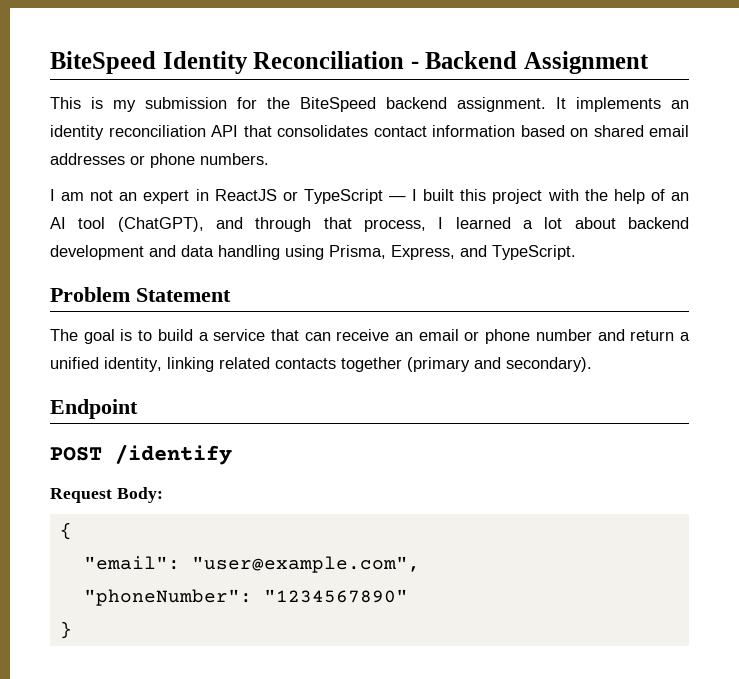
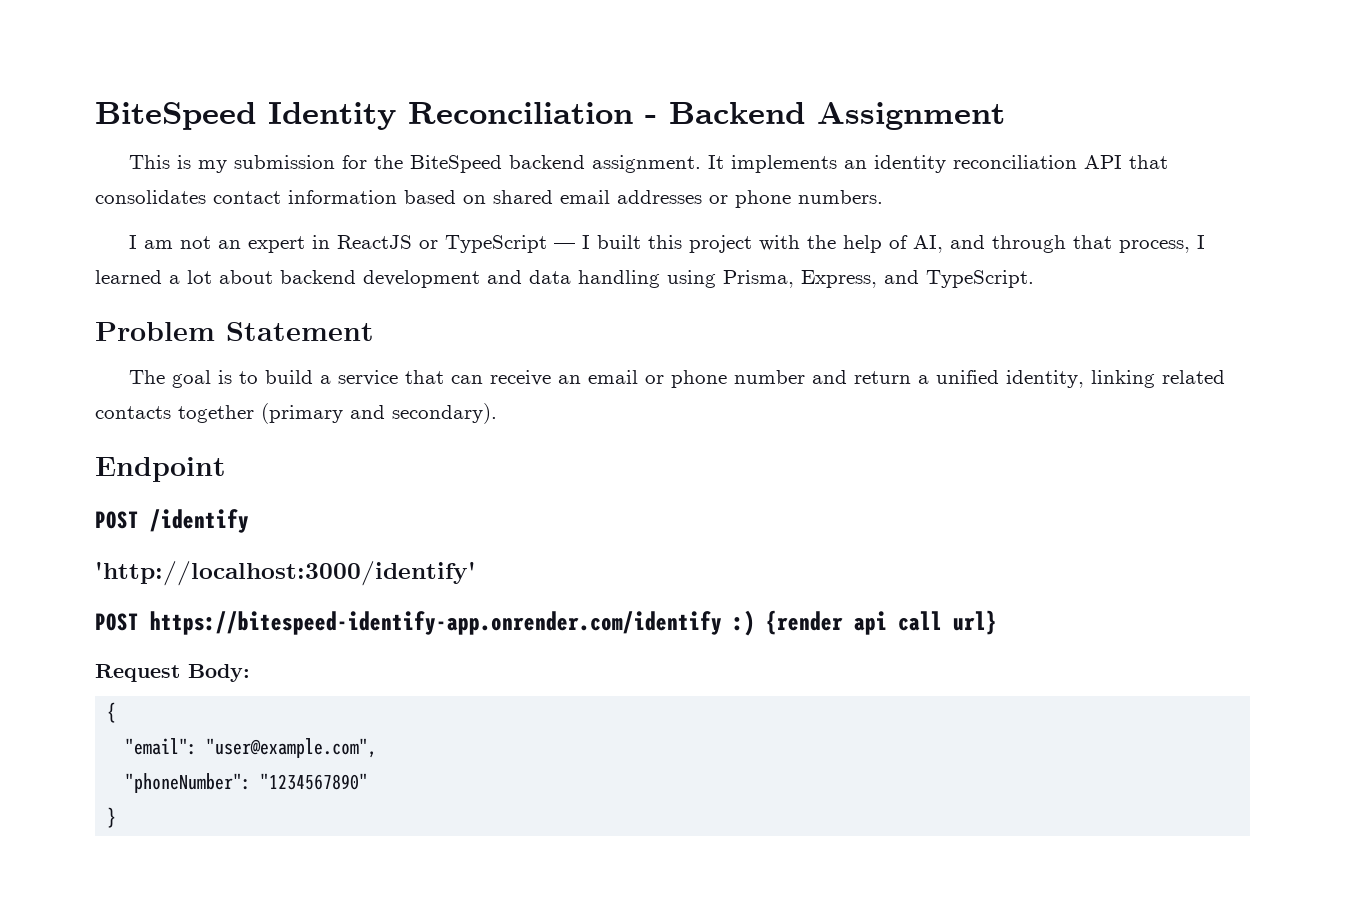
- I am not an expert in ReactJS or TypeScript — I built this project with the help of an AI tool (ChatGPT), and through that process, I learned a lot about backend development and data handling using Prisma, Express, and TypeScript.
+ I am not an expert in ReactJS or TypeScript — I built this project with the help of AI, and through that process, I learned a lot about backend development and data handling using Prisma, Express, and TypeScript.
+ 'http://localhost:3000/identify'
+ POST https://bitespeed-identify-app.onrender.com/identify :) {render api call url}

